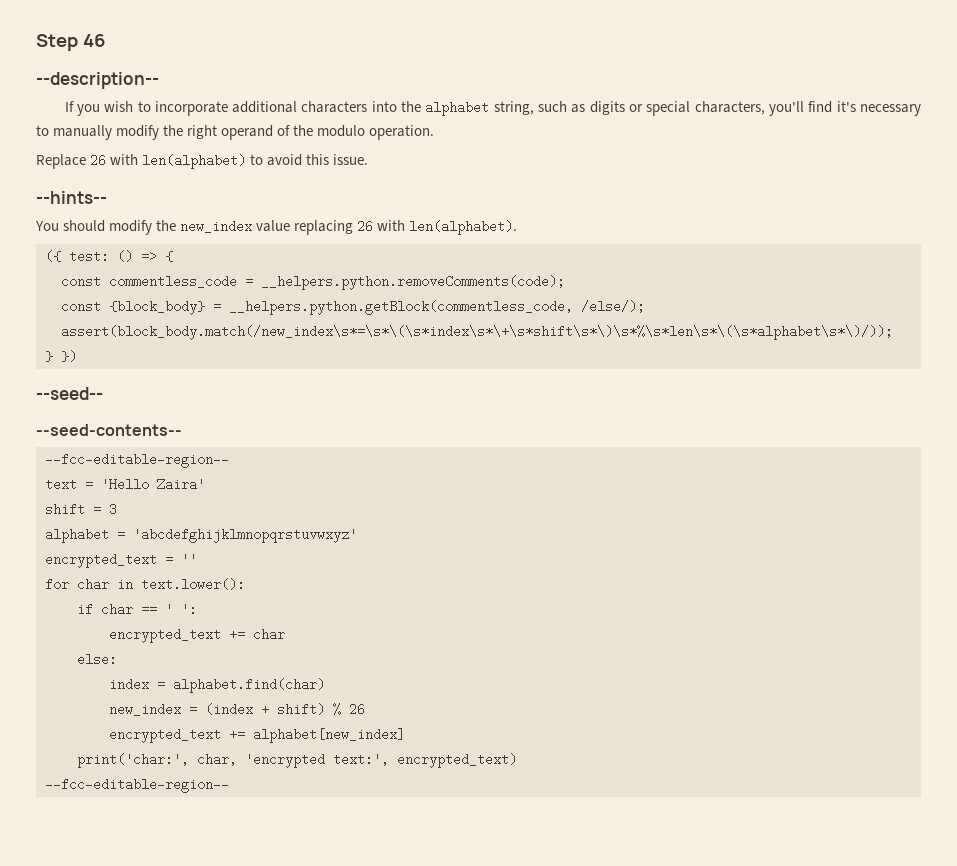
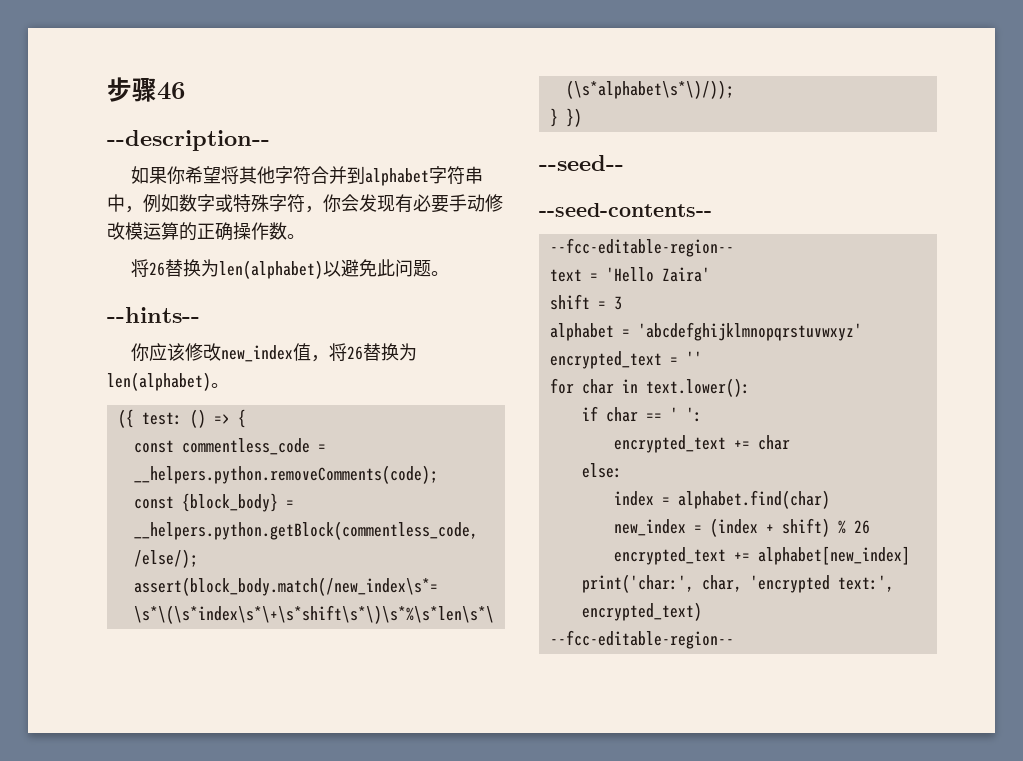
- Step 46
+ 步骤46
- If you wish to incorporate additional characters into the alphabet string, such as digits or special characters, you'll find it's necessary to manually modify the right operand of the modulo operation.
- Replace 26 with len(alphabet) to avoid this issue.
+ 如果你希望将其他字符合并到alphabet字符串中，例如数字或特殊字符，你会发现有必要手动修改模运算的正确操作数。
+ 将26替换为len(alphabet)以避免此问题。
  --hints--
- You should modify the new_index value replacing 26 with len(alphabet).
+ 你应该修改new_index值，将26替换为len(alphabet)。

